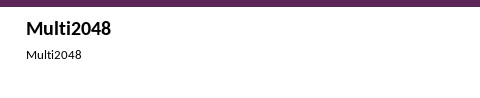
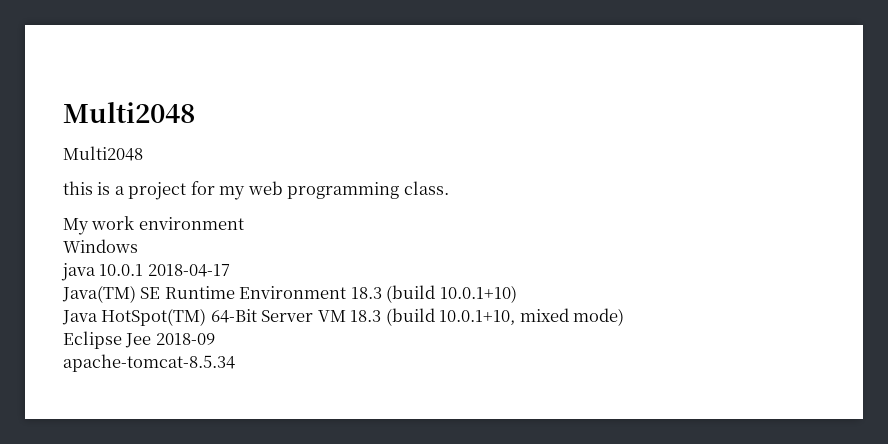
+ this is a project for my web programming class.
+ My work environment
+ Windows
+ java 10.0.1 2018-04-17
+ Java(TM) SE Runtime Environment 18.3 (build 10.0.1+10)
+ Java HotSpot(TM) 64-Bit Server VM 18.3 (build 10.0.1+10, mixed mode)
+ Eclipse Jee 2018-09
+ apache-tomcat-8.5.34

